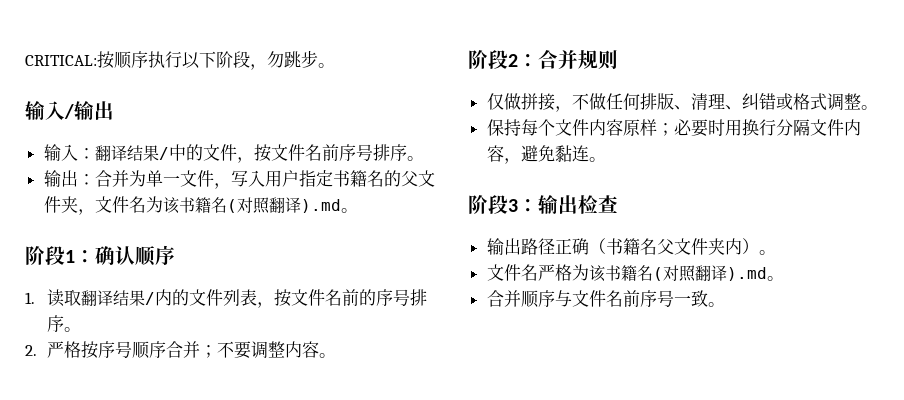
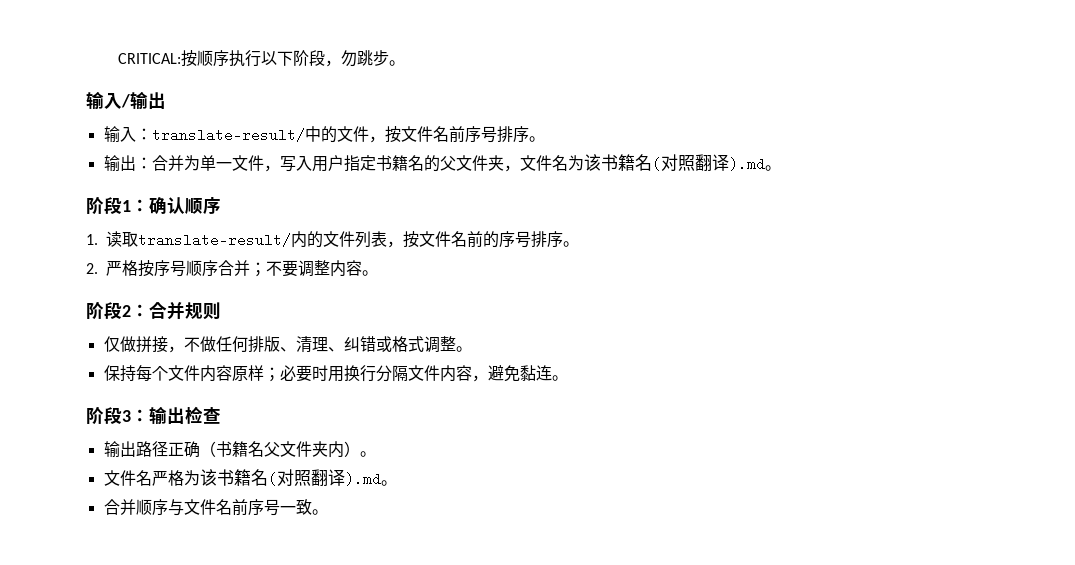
- 输入：翻译结果/中的文件，按文件名前序号排序。
+ 输入：translate-result/中的文件，按文件名前序号排序。
- 1.读取翻译结果/内的文件列表，按文件名前的序号排序。
+ 1.读取translate-result/内的文件列表，按文件名前的序号排序。

